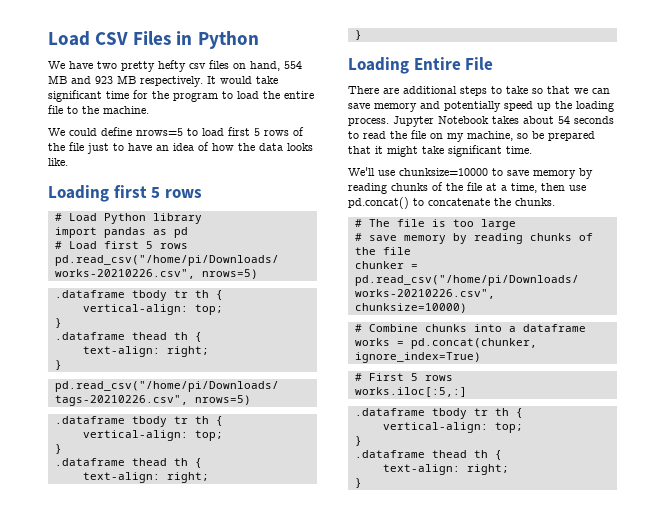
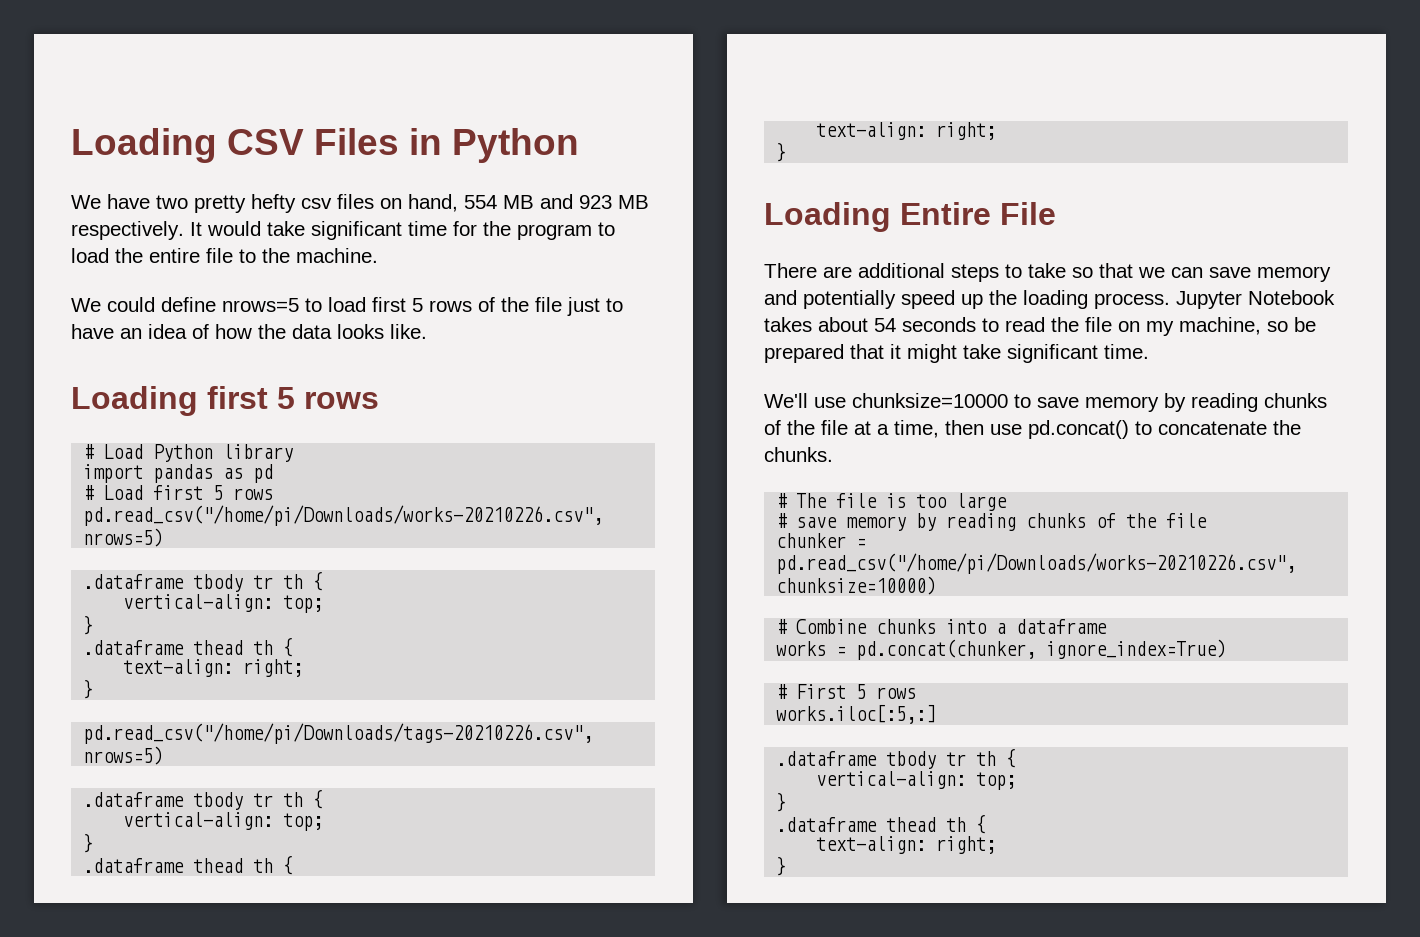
- Load CSV Files in Python
+ Loading CSV Files in Python

